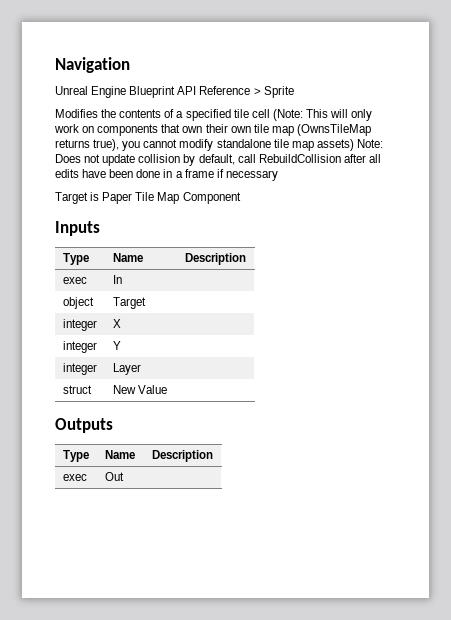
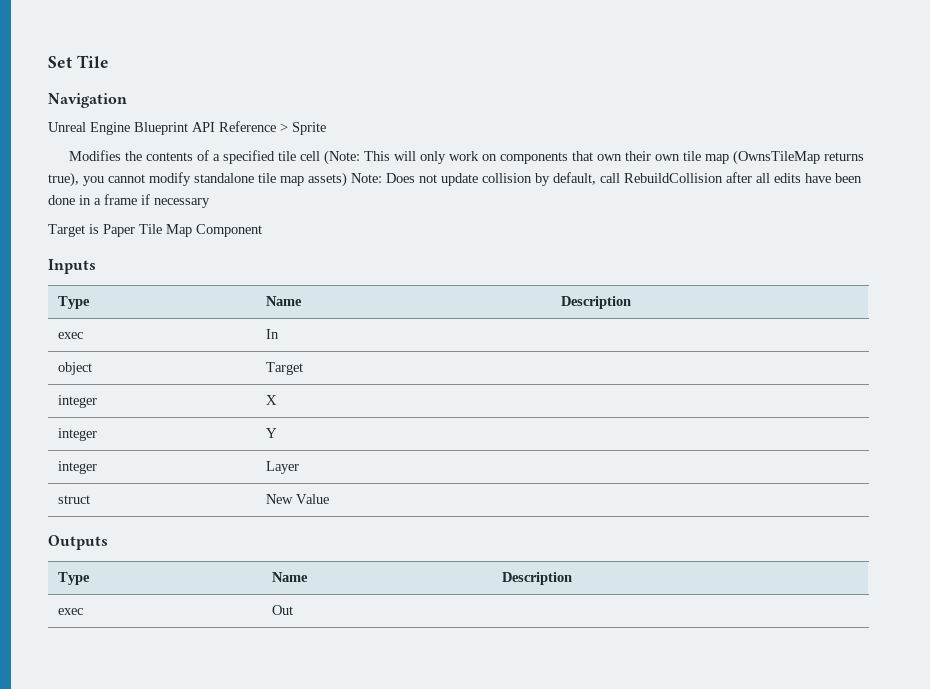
+ Set Tile

